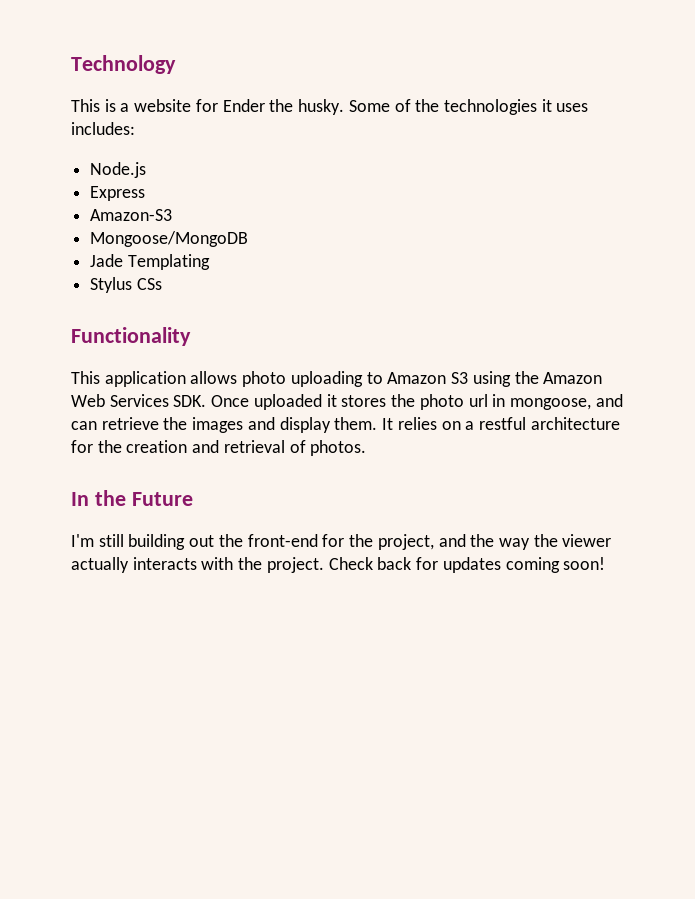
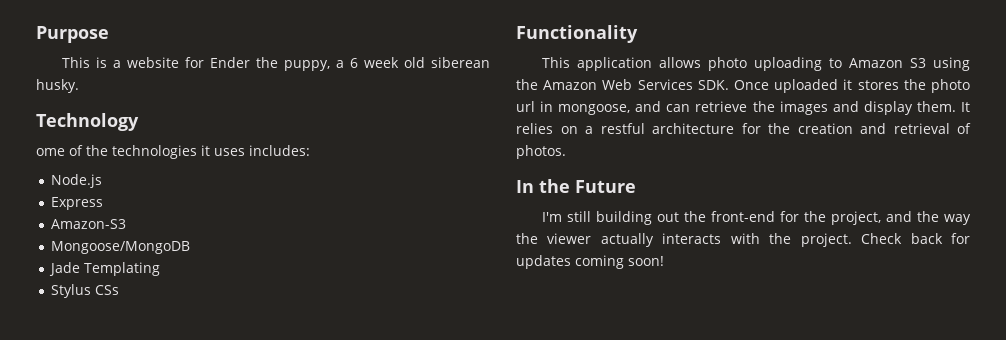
- Technology
+ Purpose
- This is a website for Ender the husky. Some of the technologies it uses includes:
+ This is a website for Ender the puppy, a 6 week old siberean husky.
+ Technology
+ ome of the technologies it uses includes:

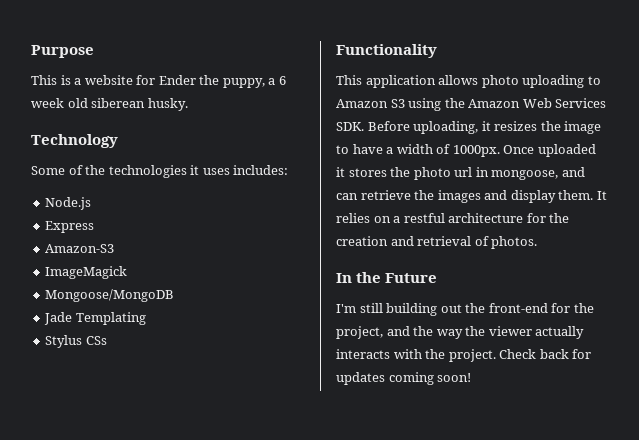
- ome of the technologies it uses includes:
+ Some of the technologies it uses includes:
+ ImageMagick
- This application allows photo uploading to Amazon S3 using the Amazon Web Services SDK. Once uploaded it stores the photo url in mongoose, and can retrieve the images and display them.
+ This application allows photo uploading to Amazon S3 using the Amazon Web Services SDK. Before uploading, it resizes the image to have a width of 1000px. Once uploaded it stores the photo url in mongoose, and can retrieve the images and display them.

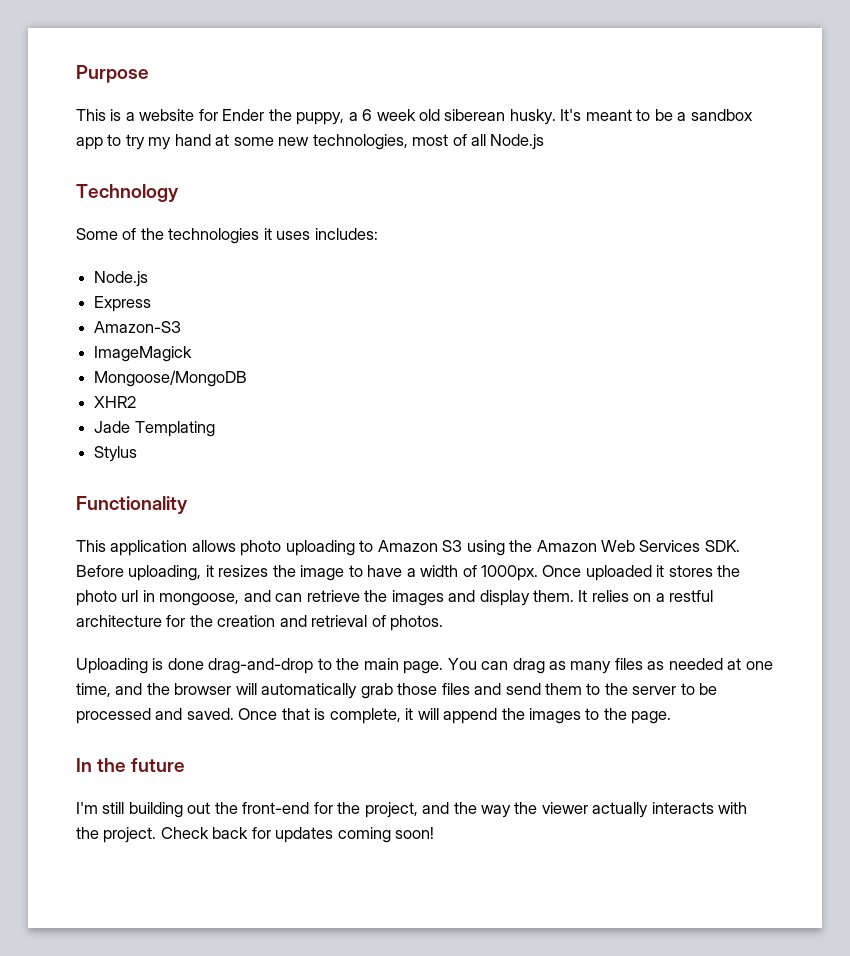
+ It's meant to be a sandbox app to try my hand at some new technologies, most of all Node.js
+ XHR2
- Stylus CSs
+ Stylus
+ Uploading is done drag-and-drop to the main page. You can drag as many files as needed at one time, and the browser will automatically grab those files and send them to the server to be processed and saved. Once that is complete, it will append the images to the page.
- In the Future
+ In the future

